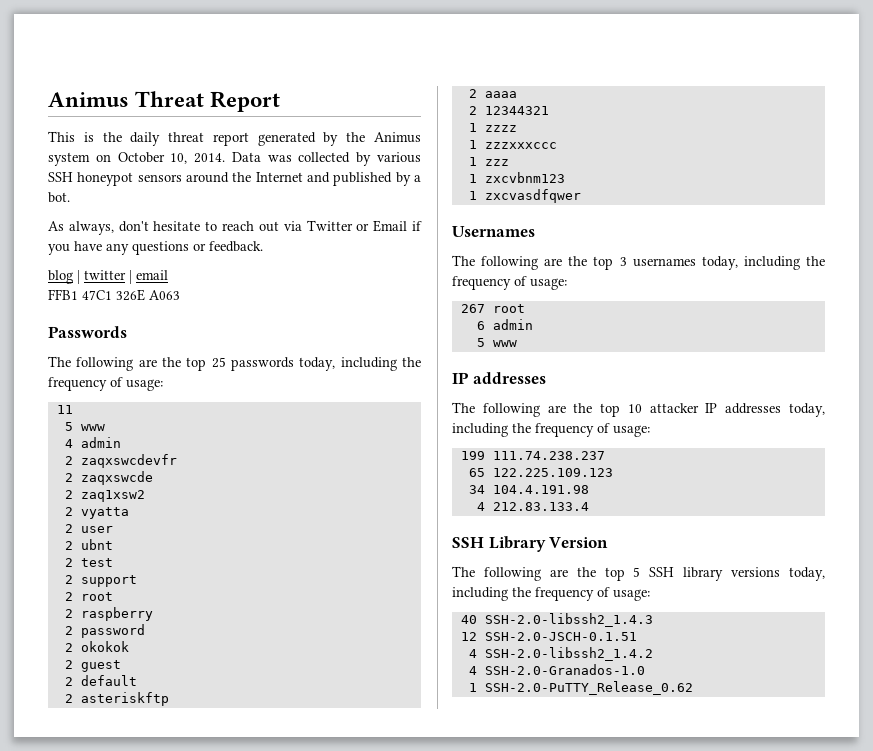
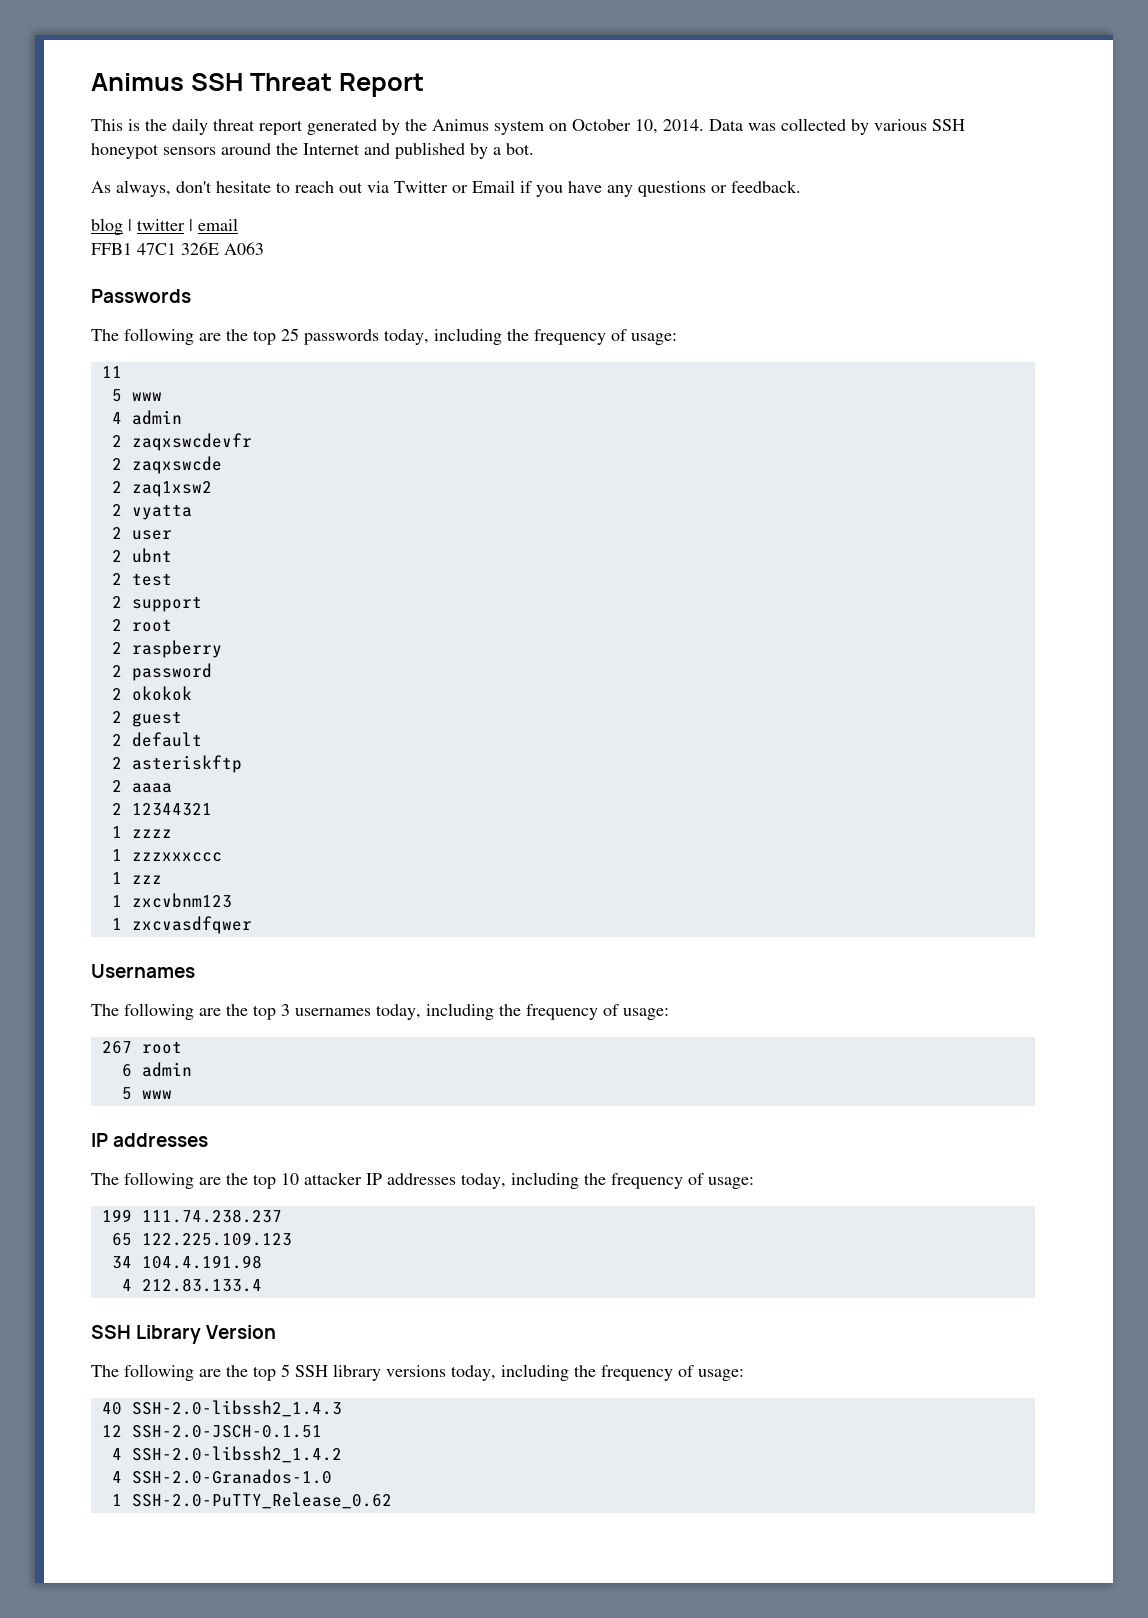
- Animus Threat Report
+ Animus SSH Threat Report

